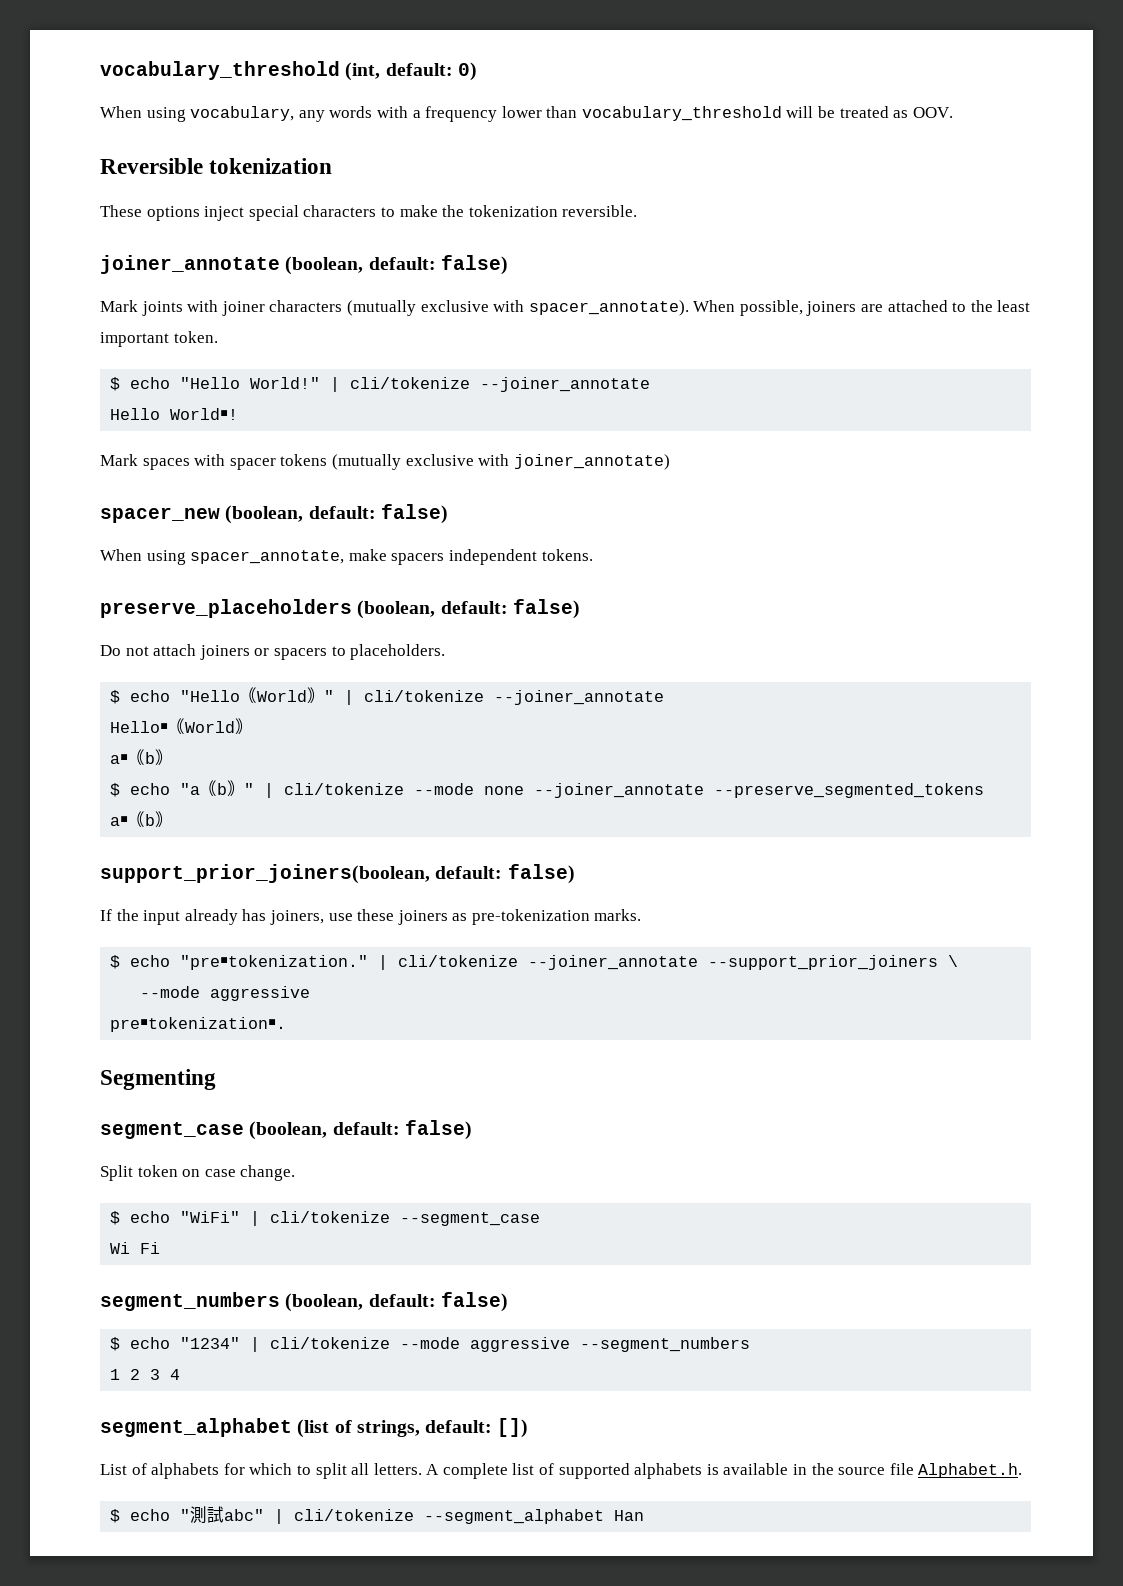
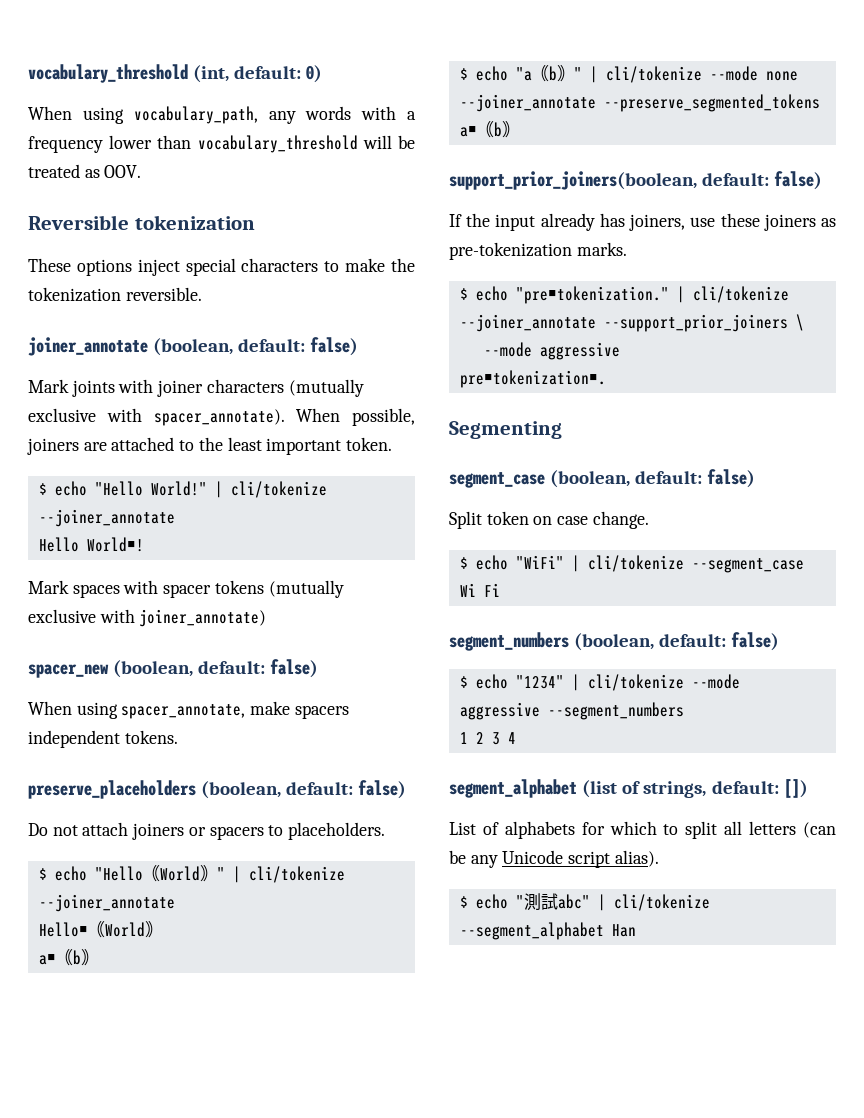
- When using vocabulary, any words with a frequency lower than vocabulary_threshold will be treated as OOV.
+ When using vocabulary_path, any words with a frequency lower than vocabulary_threshold will be treated as OOV.
- List of alphabets for which to split all letters. A complete list of supported alphabets is available in the source file Alphabet.h.
+ List of alphabets for which to split all letters (can be any Unicode script alias).

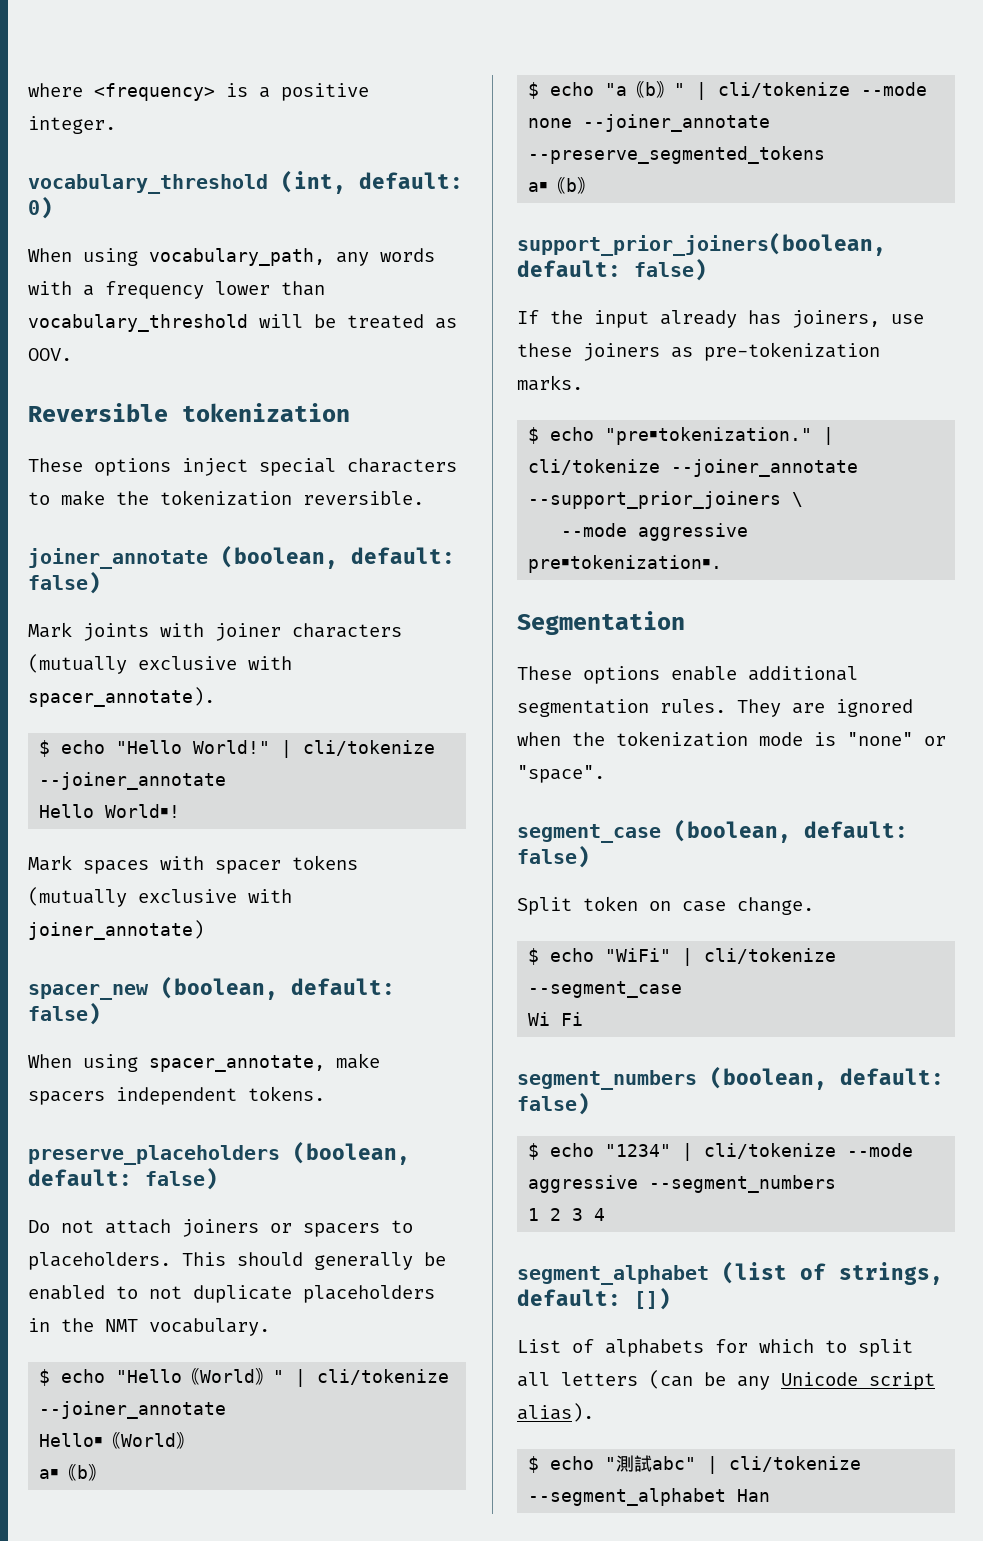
+ where <frequency> is a positive integer.
- When possible, joiners are attached to the least important token.
+ This should generally be enabled to not duplicate placeholders in the NMT vocabulary.
- Segmenting
+ Segmentation
+ These options enable additional segmentation rules. They are ignored when the tokenization mode is "none" or "space".

